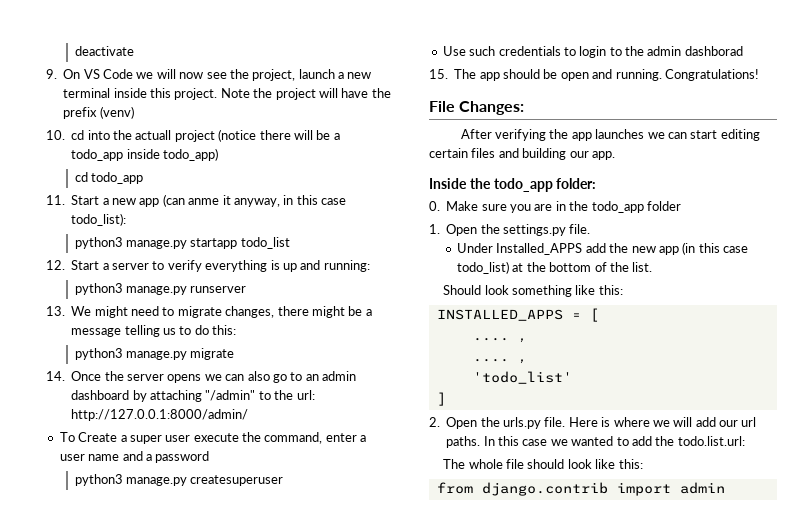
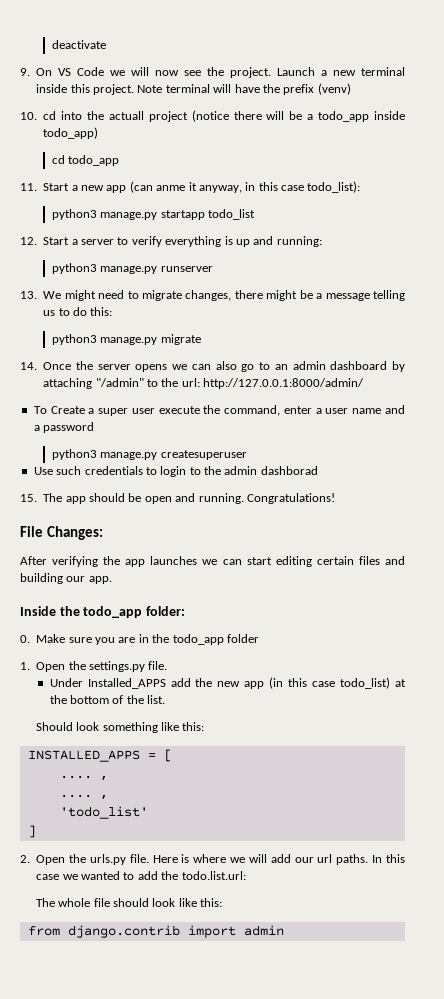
- 9. On VS Code we will now see the project, launch a new terminal inside this project.
+ 9. On VS Code we will now see the project. Launch a new terminal inside this project.
- Note the project will have the prefix (venv)
+ Note terminal will have the prefix (venv)

